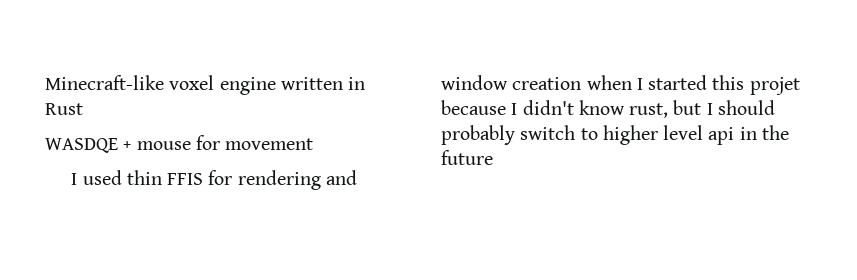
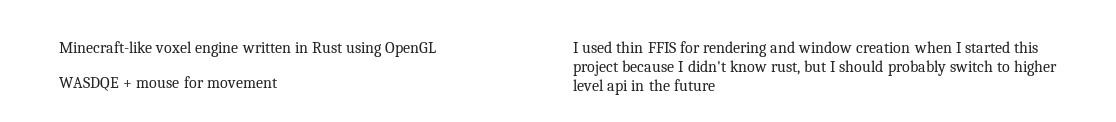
- Minecraft-like voxel engine written in Rust
+ Minecraft-like voxel engine written in Rust using OpenGL
- I used thin FFIS for rendering and window creation when I started this projet because I didn't know rust, but I should probably switch to higher level api in the future
+ I used thin FFIS for rendering and window creation when I started this project because I didn't know rust, but I should probably switch to higher level api in the future

